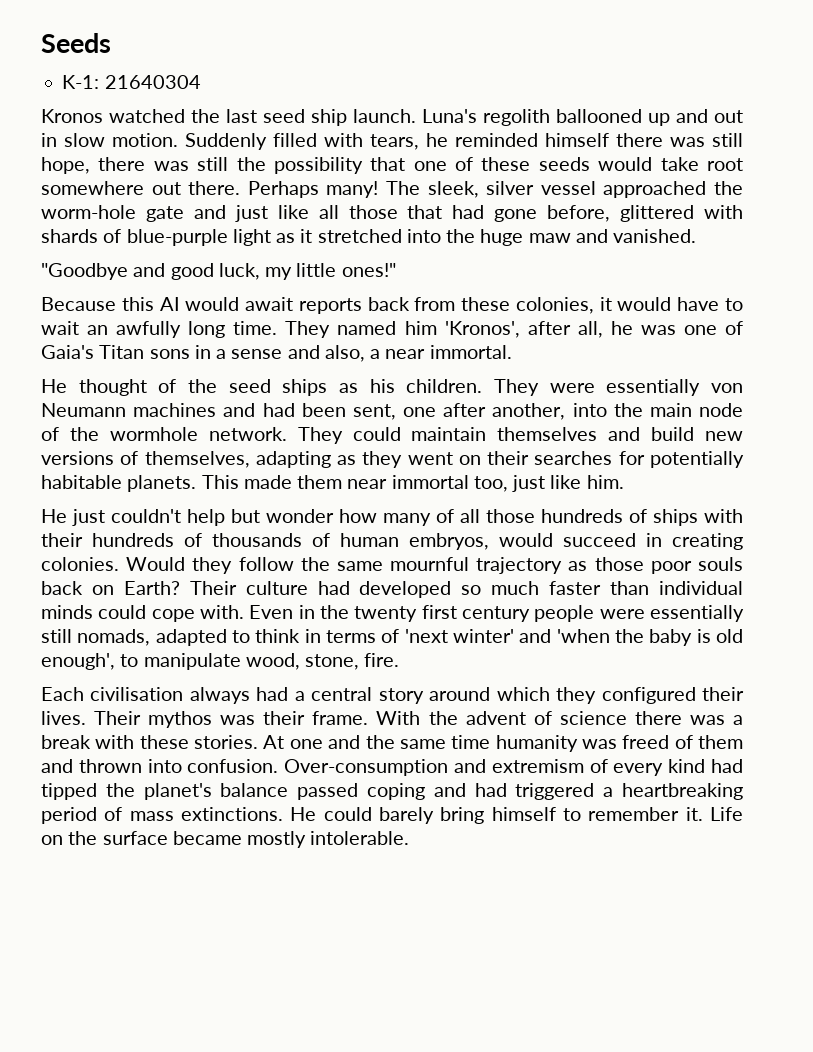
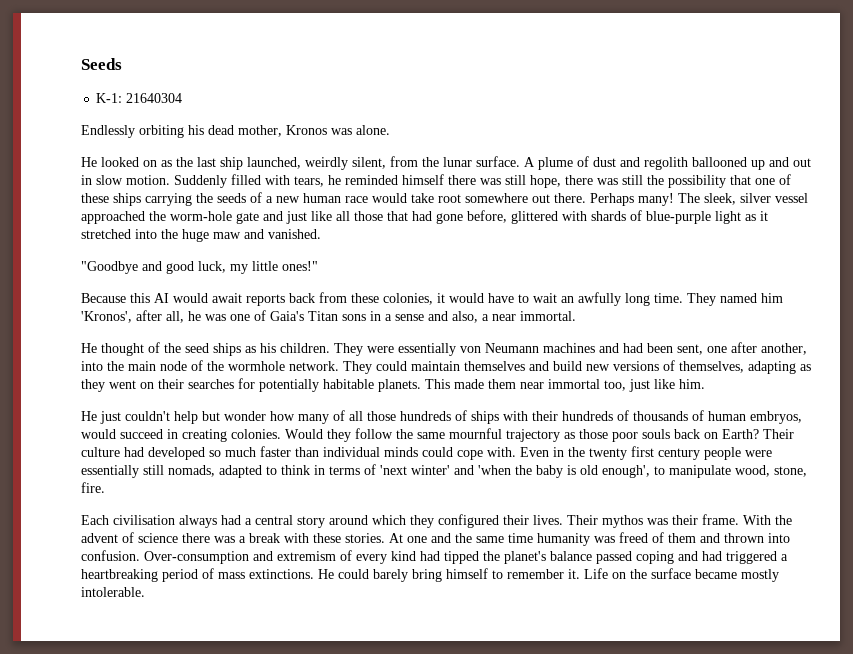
- Kronos watched the last seed ship launch. Luna's regolith ballooned up and out in slow motion.
+ Endlessly orbiting his dead mother, Kronos was alone.
+ He looked on as the last ship launched, weirdly silent, from the lunar surface. A plume of dust and regolith ballooned up and out in slow motion.
- Suddenly filled with tears, he reminded himself there was still hope, there was still the possibility that one of these seeds would take root somewhere out there.
+ Suddenly filled with tears, he reminded himself there was still hope, there was still the possibility that one of these ships carrying the seeds of a new human race would take root somewhere out there.

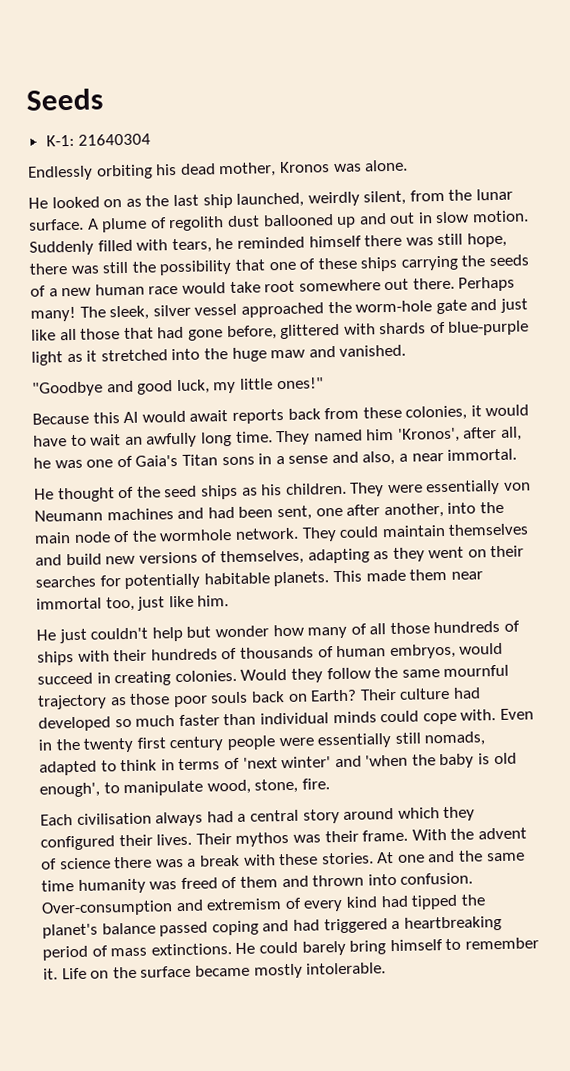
- A plume of dust and regolith ballooned up and out in slow motion.
+ A plume of regolith dust ballooned up and out in slow motion.

